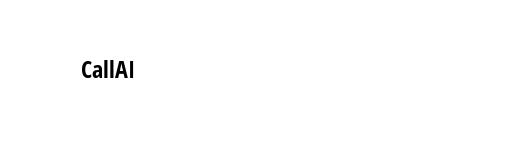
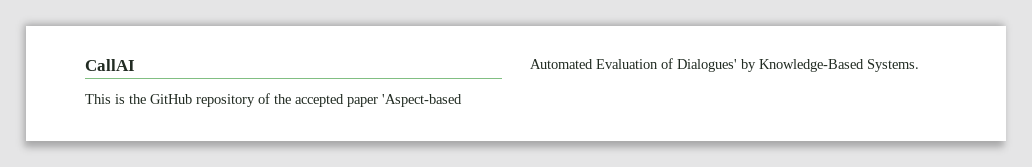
+ This is the GitHub repository of the accepted paper 'Aspect-based Automated Evaluation of Dialogues' by Knowledge-Based Systems.

